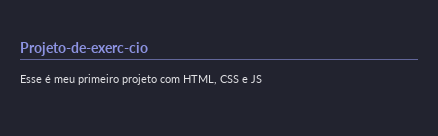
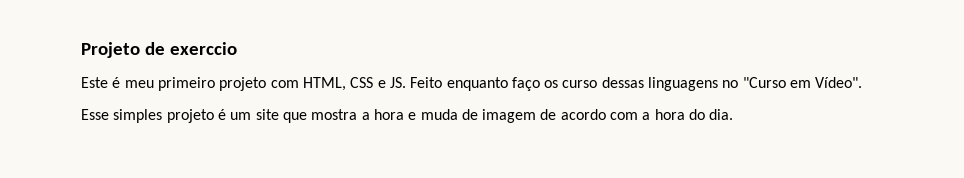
- Projeto-de-exerc-cio
- Esse é meu primeiro projeto com HTML, CSS e JS
+ Projeto de exerccio
+ Este é meu primeiro projeto com HTML, CSS e JS. Feito enquanto faço os curso dessas linguagens no "Curso em Vídeo".
+ Esse simples projeto é um site que mostra a hora e muda de imagem de acordo com a hora do dia.

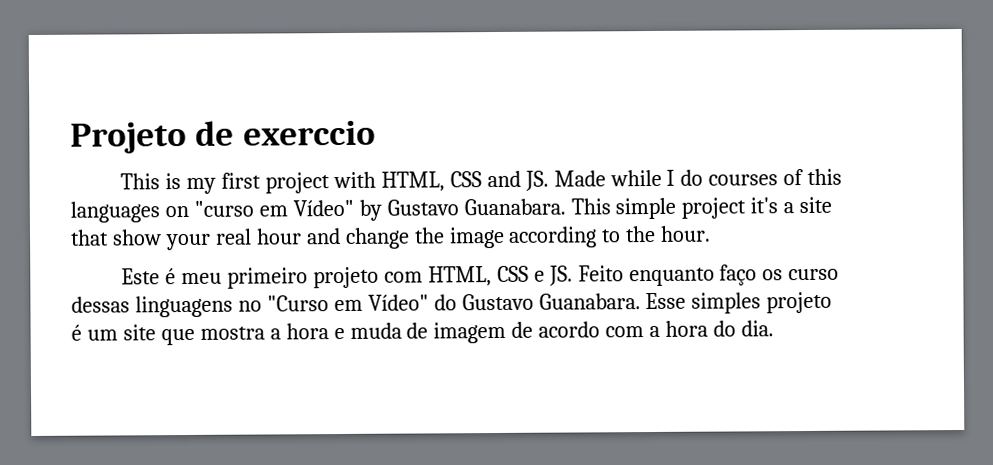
+ This is my first project with HTML, CSS and JS. Made while I do courses of this languages on "curso em Vídeo" by Gustavo Guanabara. This simple project it's a site that show your real hour and change the image according to the hour.
- Este é meu primeiro projeto com HTML, CSS e JS. Feito enquanto faço os curso dessas linguagens no "Curso em Vídeo".
- Esse simples projeto é um site que mostra a hora e muda de imagem de acordo com a hora do dia.
+ Este é meu primeiro projeto com HTML, CSS e JS. Feito enquanto faço os curso dessas linguagens no "Curso em Vídeo" do Gustavo Guanabara. Esse simples projeto é um site que mostra a hora e muda de imagem de acordo com a hora do dia.

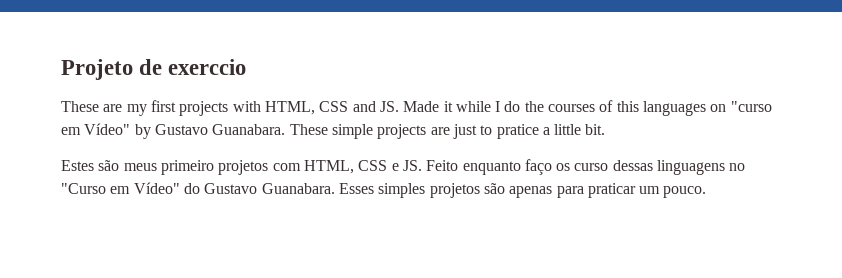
- This is my first project with HTML, CSS and JS. Made while I do courses of this languages on "curso em Vídeo" by Gustavo Guanabara.
+ These are my first projects with HTML, CSS and JS. Made it while I do the courses of this languages on "curso em Vídeo" by Gustavo Guanabara.
- This simple project it's a site that show your real hour and change the image according to the hour.
- Este é meu primeiro projeto com HTML, CSS e JS. Feito enquanto faço os curso dessas linguagens no "Curso em Vídeo" do Gustavo Guanabara.
+ These simple projects are just to pratice a little bit.
+ Estes são meus primeiro projetos com HTML, CSS e JS. Feito enquanto faço os curso dessas linguagens no "Curso em Vídeo" do Gustavo Guanabara.
- Esse simples projeto é um site que mostra a hora e muda de imagem de acordo com a hora do dia.
+ Esses simples projetos são apenas para praticar um pouco.

